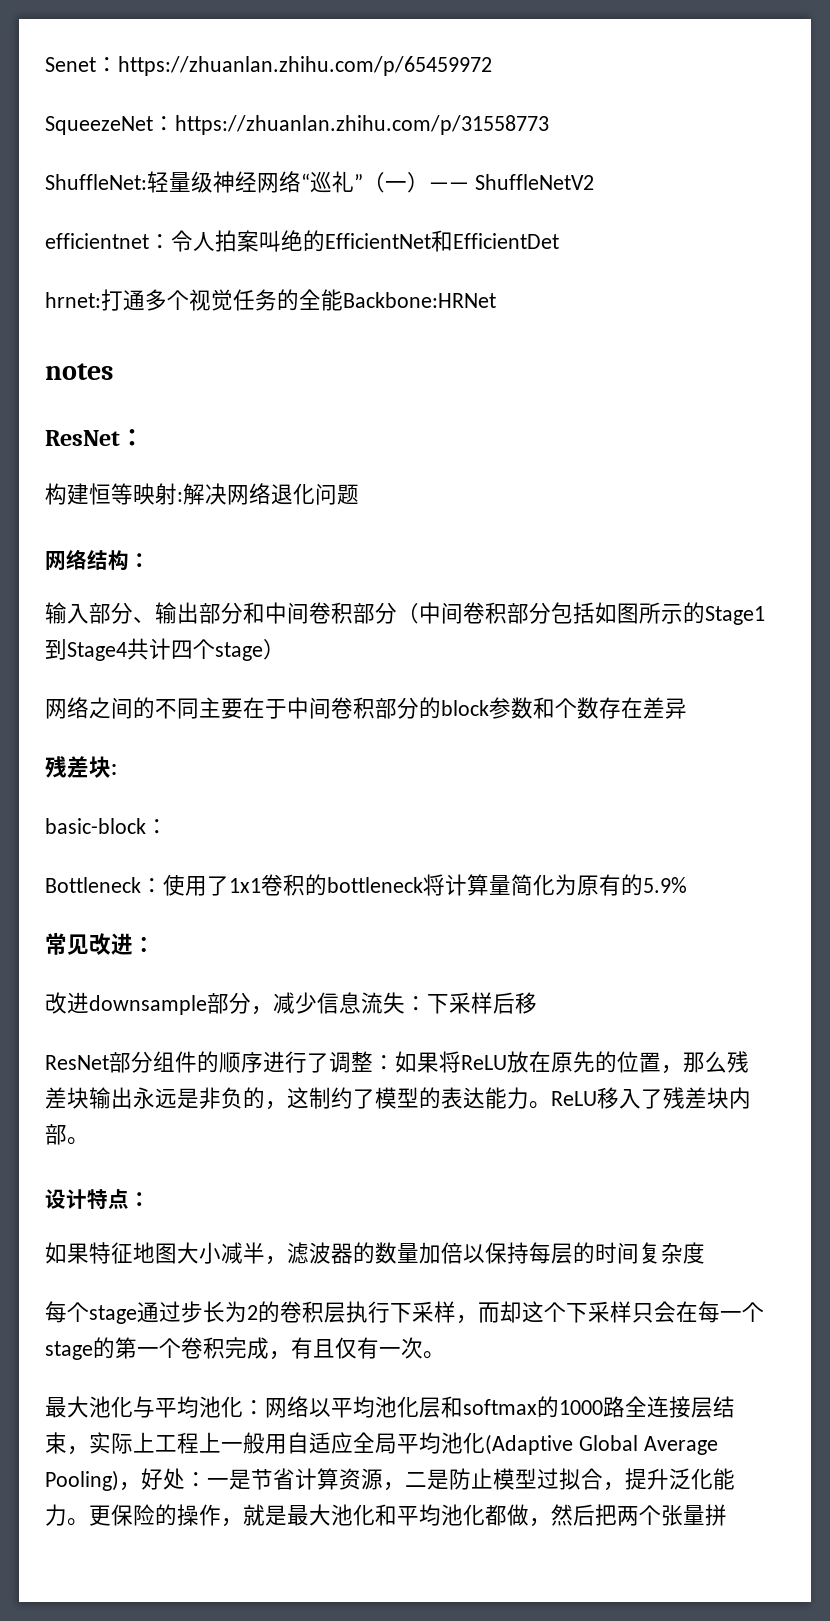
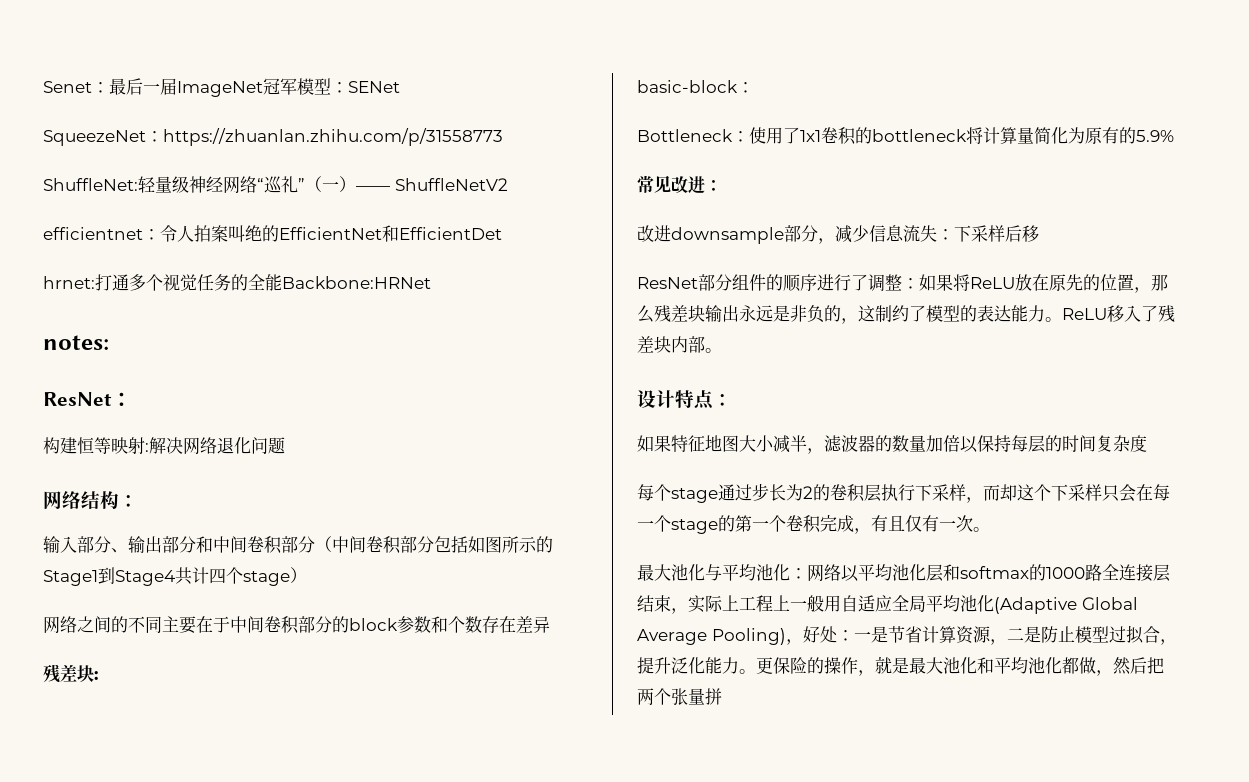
- Senet：https://zhuanlan.zhihu.com/p/65459972
+ Senet：最后一届ImageNet冠军模型：SENet
- notes
+ notes:

